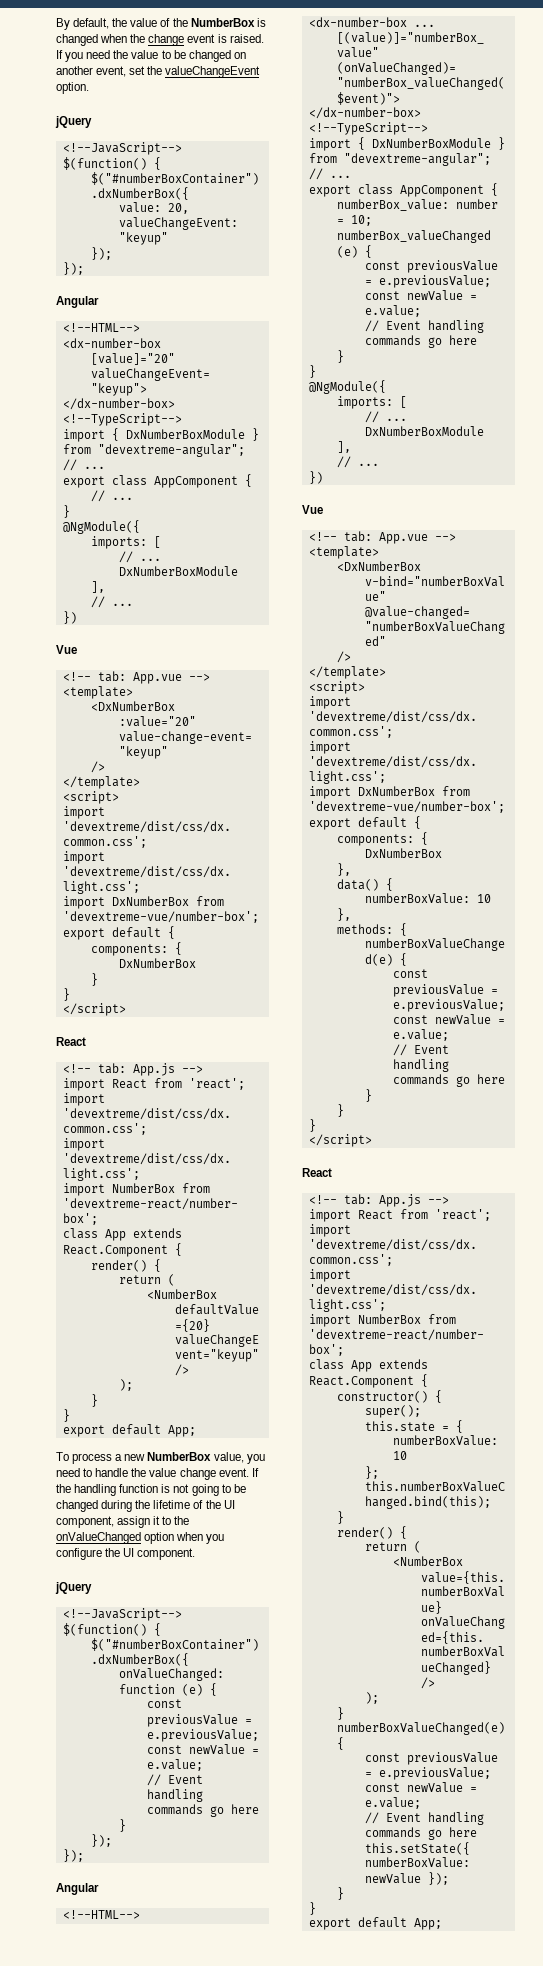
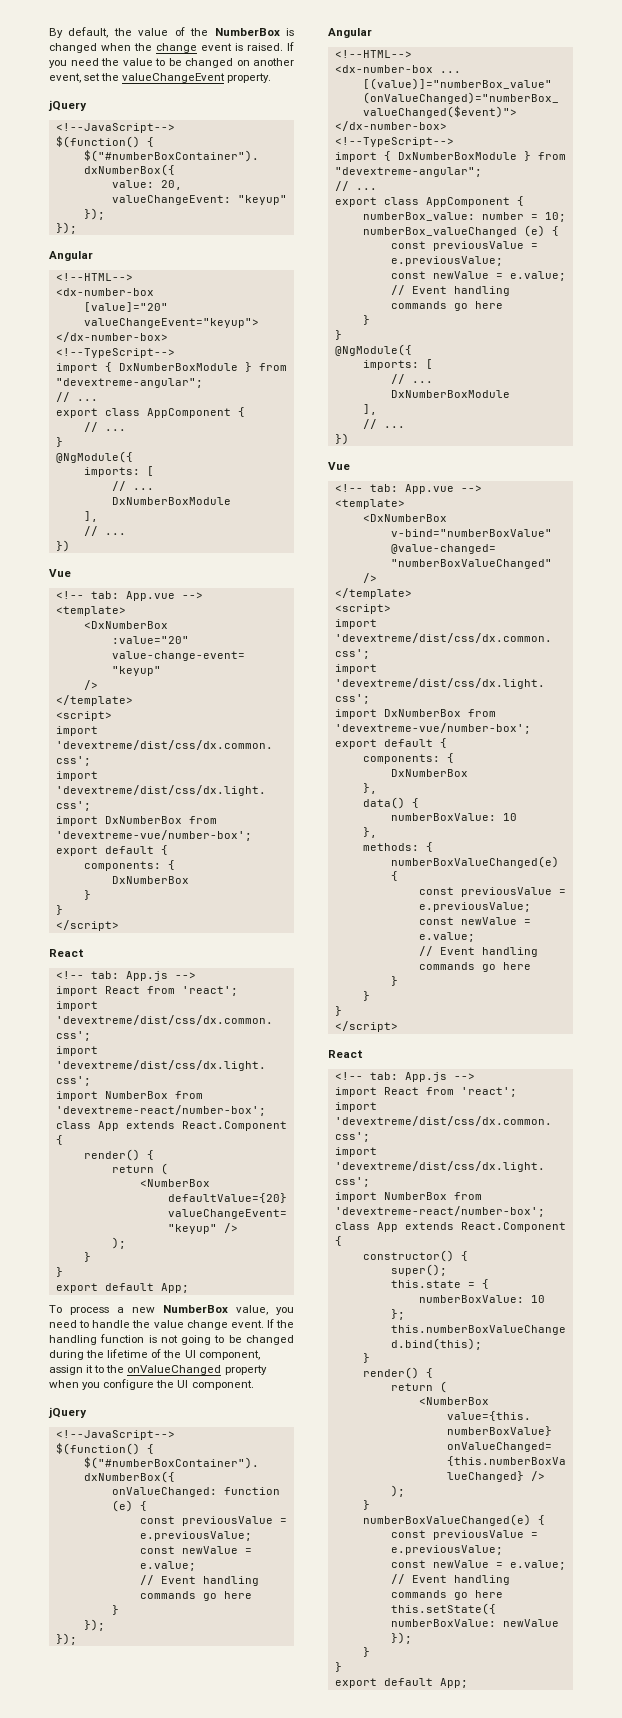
- If you need the value to be changed on another event, set the valueChangeEvent option.
+ If you need the value to be changed on another event, set the valueChangeEvent property.
- If the handling function is not going to be changed during the lifetime of the UI component, assign it to the onValueChanged option when you configure the UI component.
+ If the handling function is not going to be changed during the lifetime of the UI component, assign it to the onValueChanged property when you configure the UI component.

